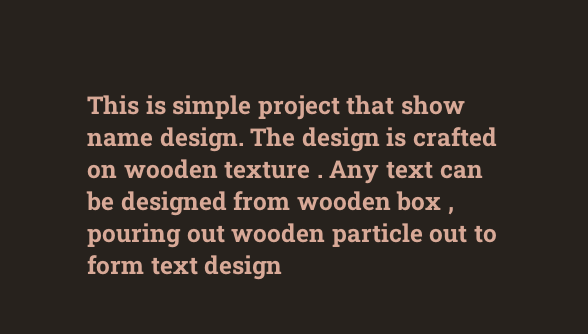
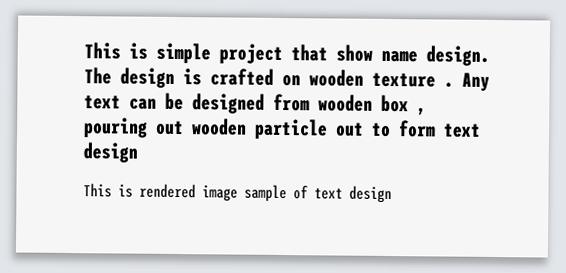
+ This is rendered image sample of text design

